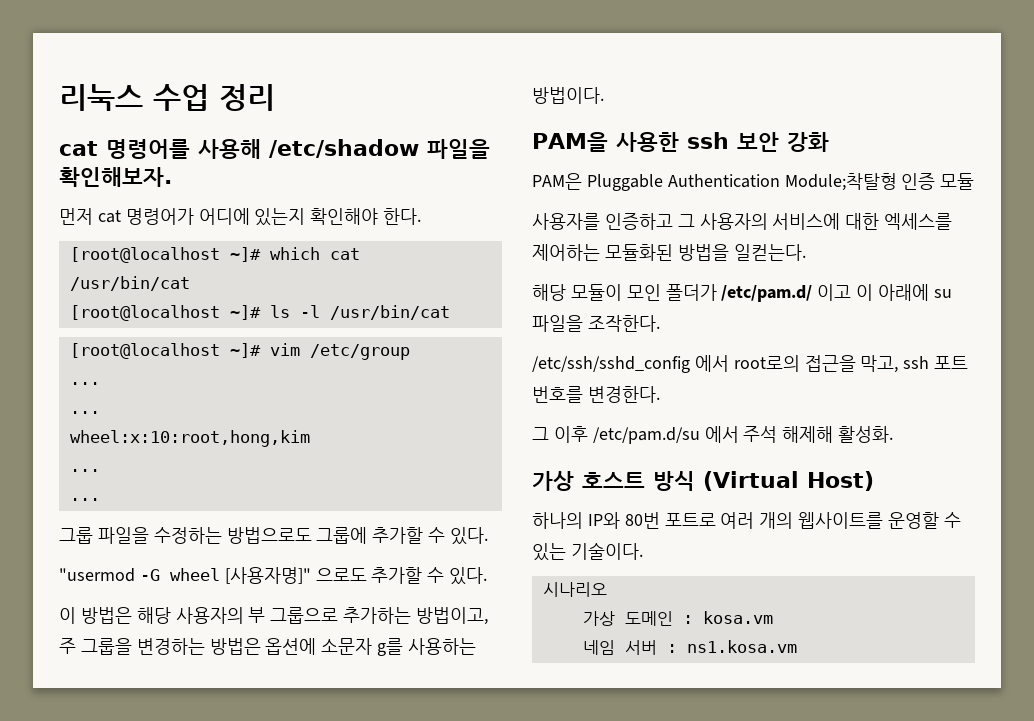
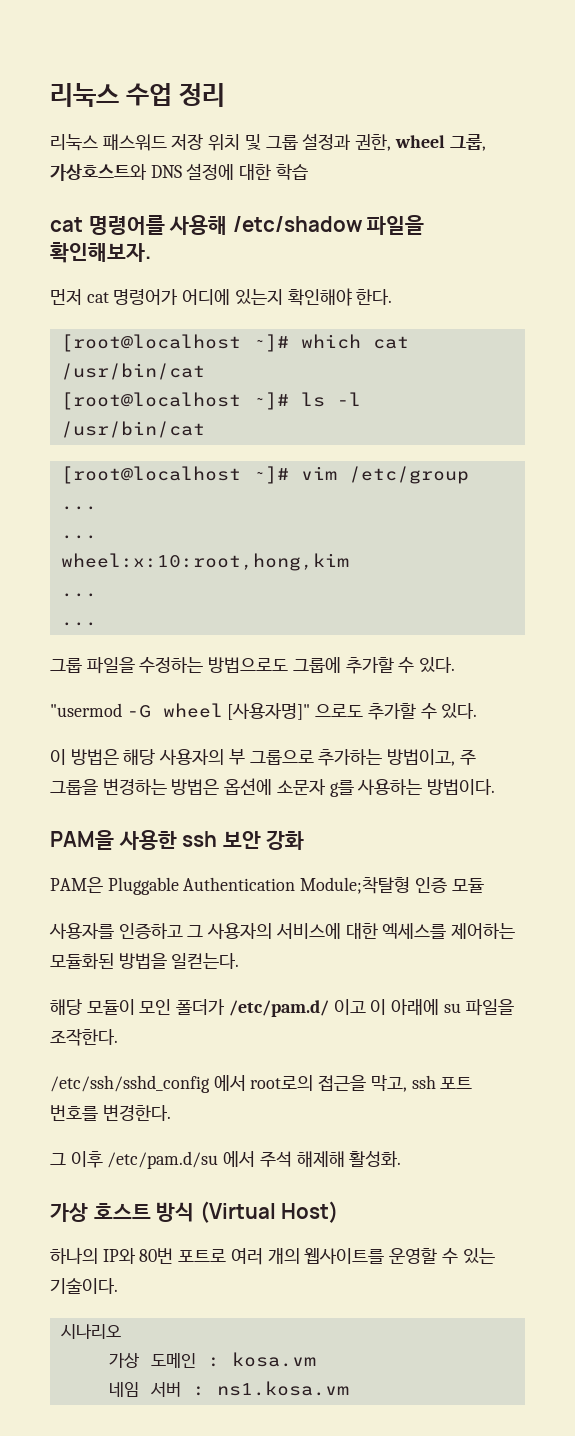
+ 리눅스 패스워드 저장 위치 및 그룹 설정과 권한, wheel 그룹, 가상호스트와 DNS 설정에 대한 학습

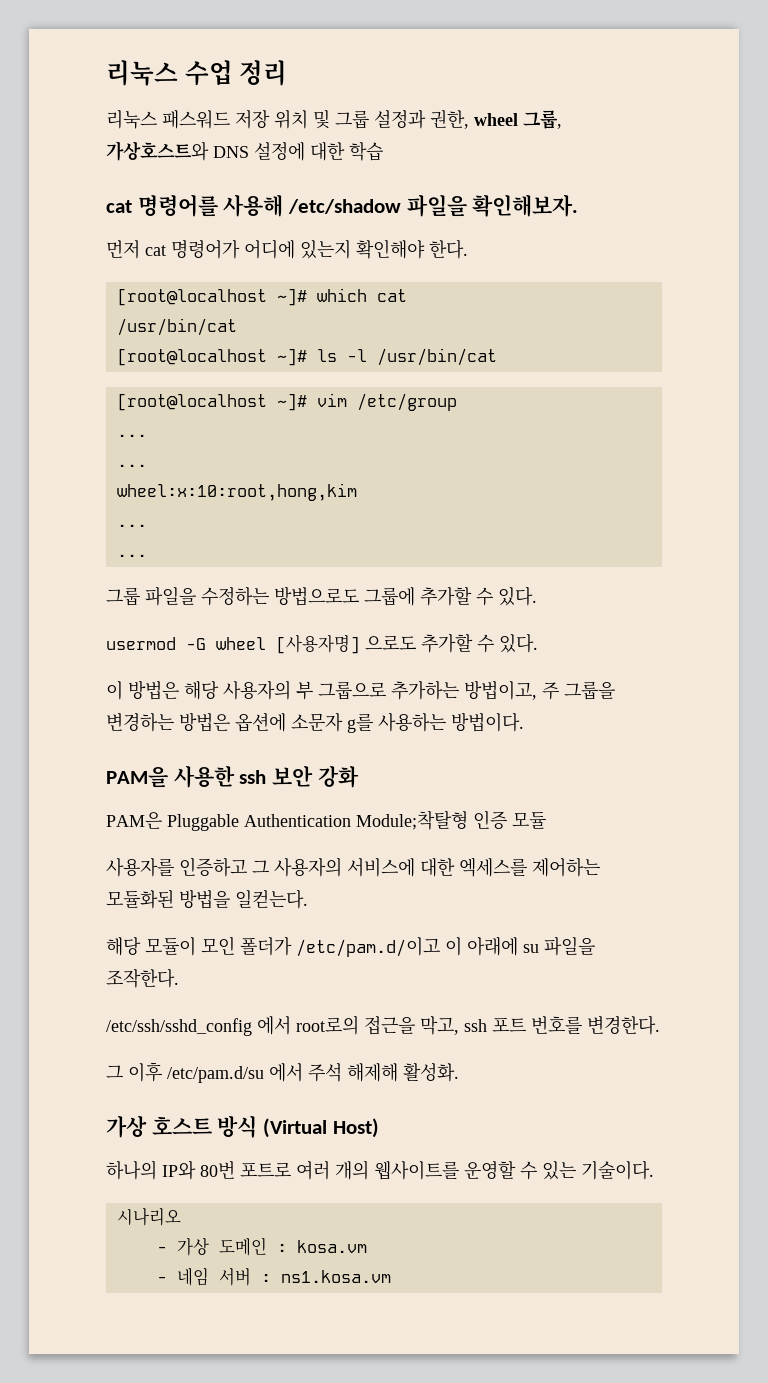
- "usermod -G wheel [사용자명]" 으로도 추가할 수 있다.
+ usermod -G wheel [사용자명] 으로도 추가할 수 있다.
- 해당 모듈이 모인 폴더가 /etc/pam.d/ 이고 이 아래에 su 파일을 조작한다.
+ 해당 모듈이 모인 폴더가 /etc/pam.d/이고 이 아래에 su 파일을 조작한다.
- 가상 도메인 : kosa.vm
+ - 가상 도메인 : kosa.vm
- 네임 서버 : ns1.kosa.vm
+ - 네임 서버 : ns1.kosa.vm

